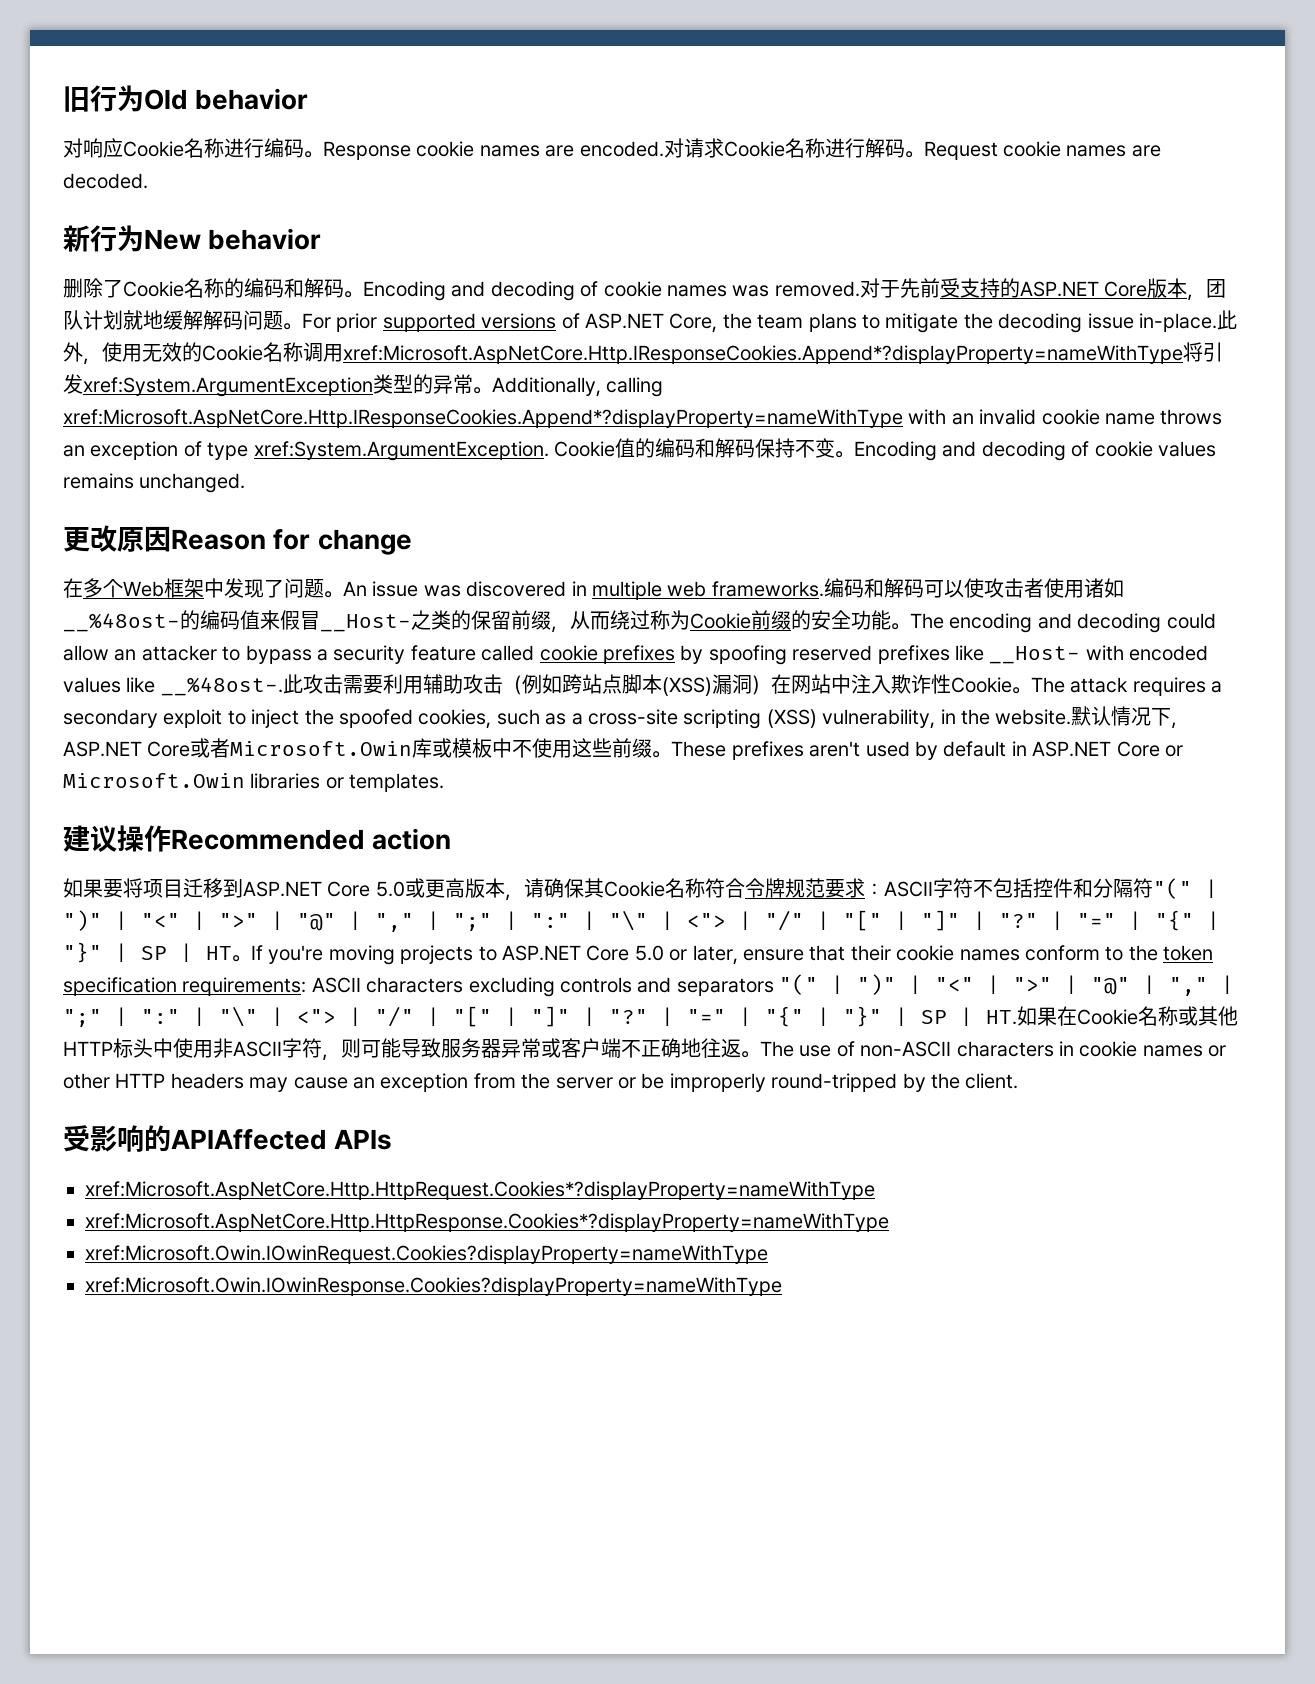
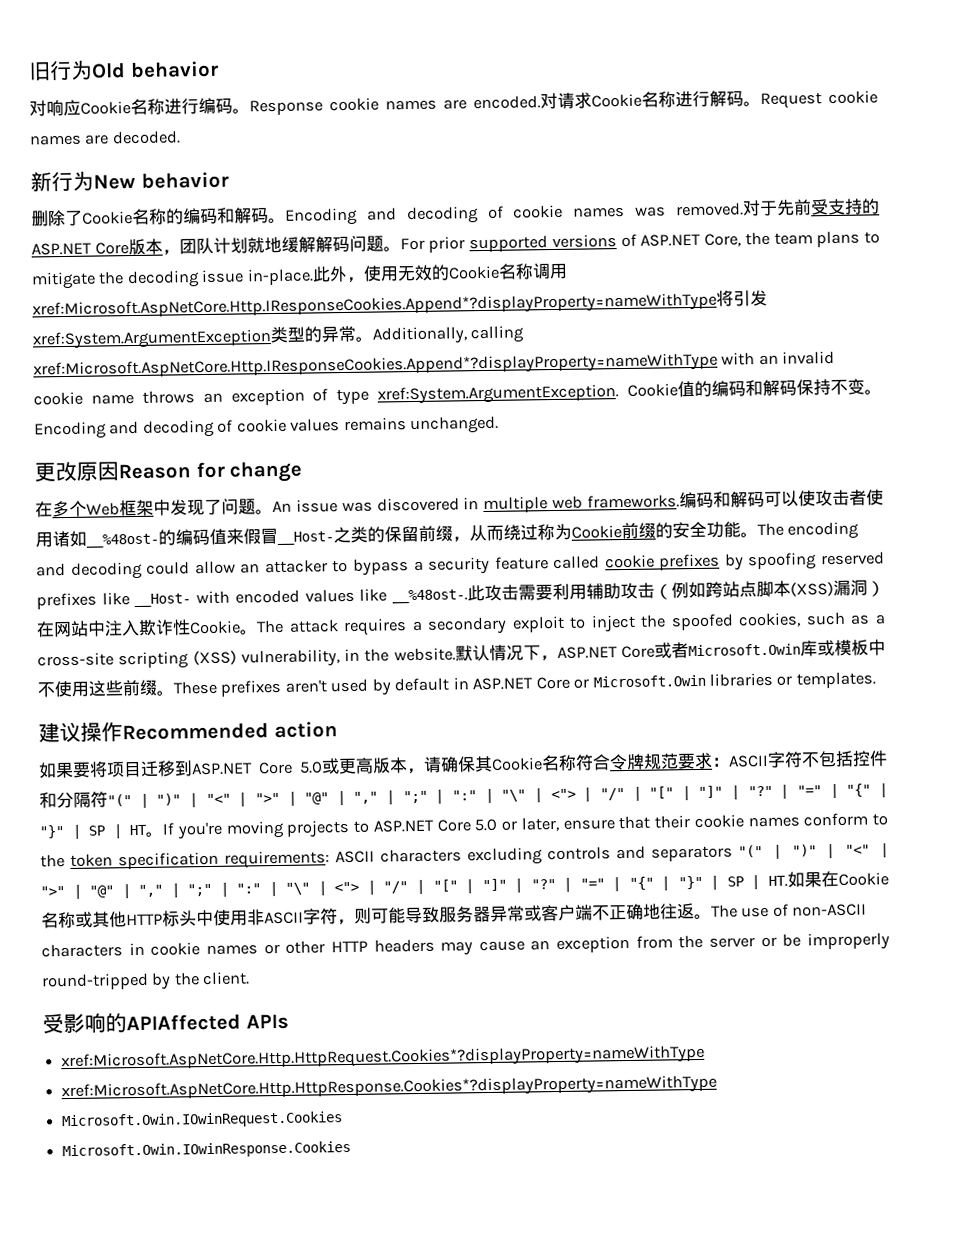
- xref:Microsoft.Owin.IOwinRequest.Cookies?displayProperty=nameWithType
- xref:Microsoft.Owin.IOwinResponse.Cookies?displayProperty=nameWithType
+ Microsoft.Owin.IOwinRequest.Cookies
+ Microsoft.Owin.IOwinResponse.Cookies

